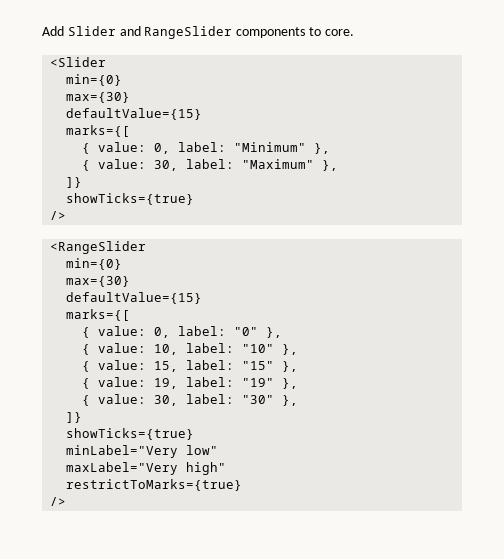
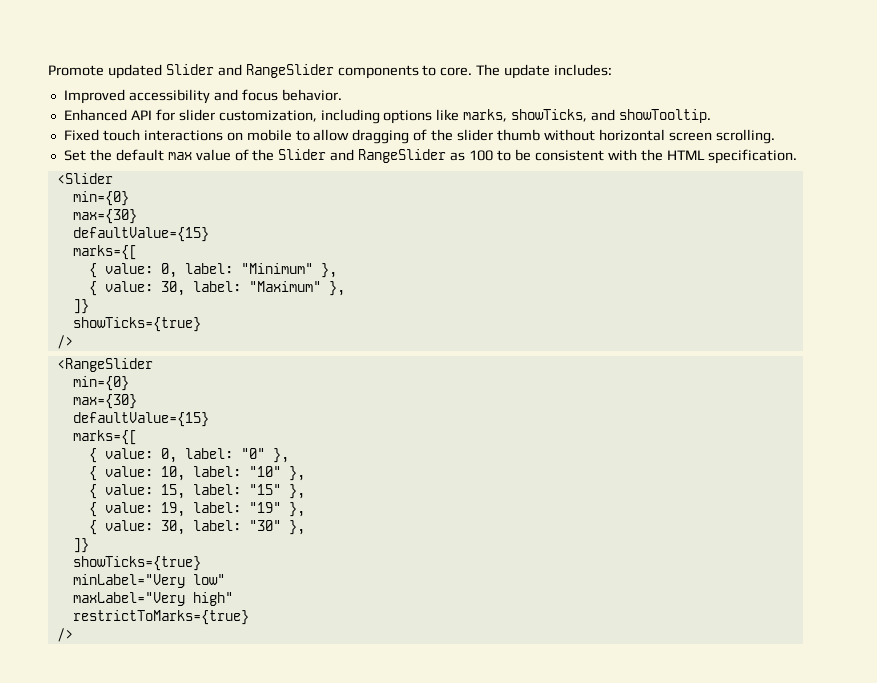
- Add Slider and RangeSlider components to core.
+ Promote updated Slider and RangeSlider components to core. The update includes:
+ Improved accessibility and focus behavior.
+ Enhanced API for slider customization, including options like marks, showTicks, and showTooltip.
+ Fixed touch interactions on mobile to allow dragging of the slider thumb without horizontal screen scrolling.
+ Set the default max value of the Slider and RangeSlider as 100 to be consistent with the HTML specification.

